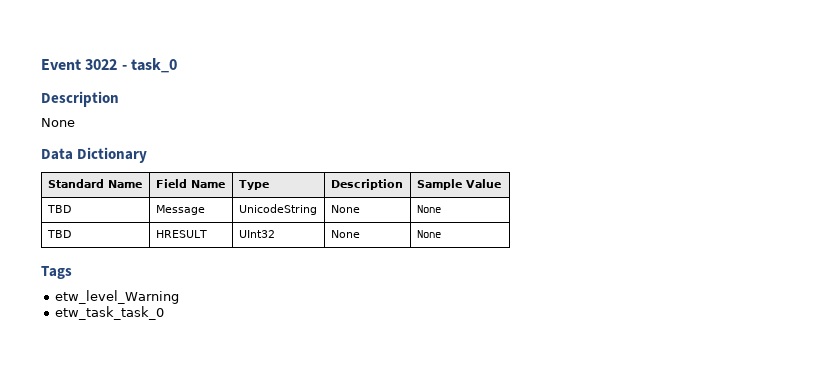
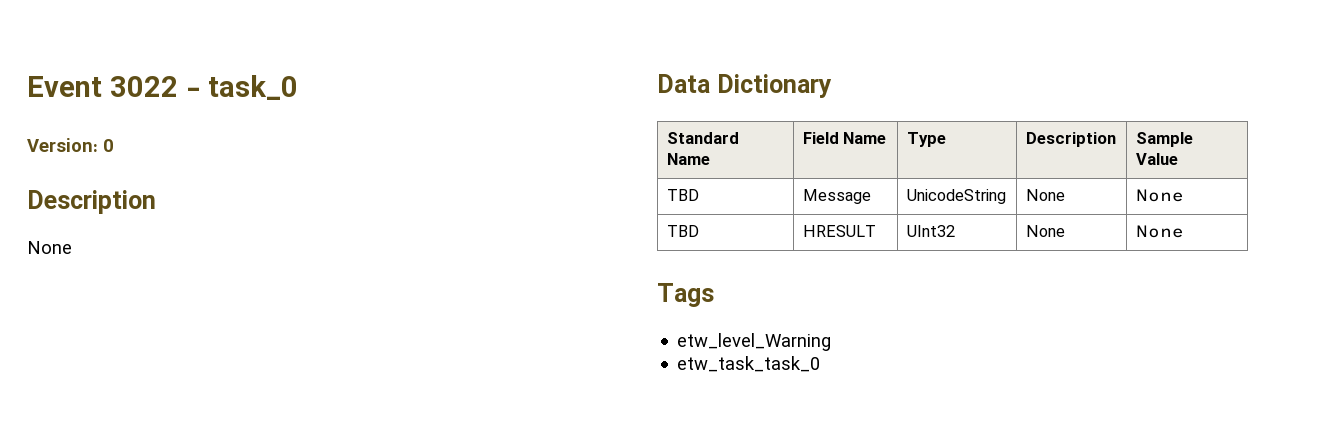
+ Version: 0

